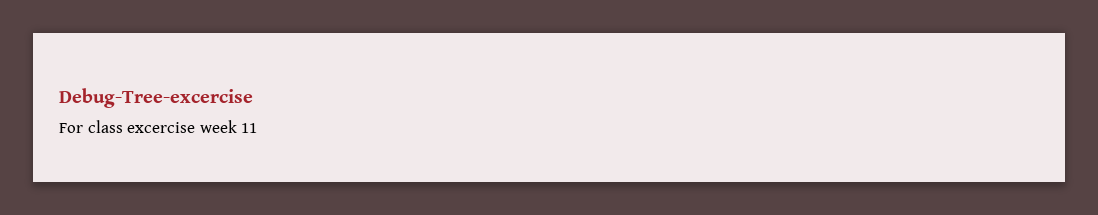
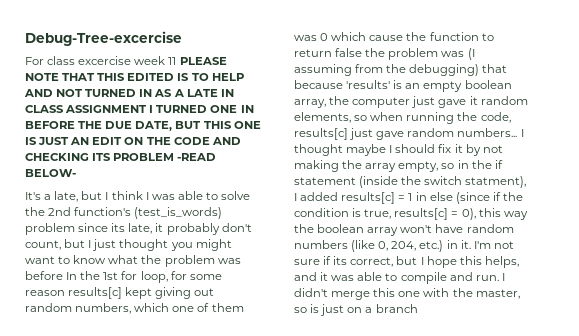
- For class excercise week 11
+ For class excercise week 11 PLEASE NOTE THAT THIS EDITED IS TO HELP AND NOT TURNED IN AS A LATE IN CLASS ASSIGNMENT I TURNED ONE IN BEFORE THE DUE DATE, BUT THIS ONE IS JUST AN EDIT ON THE CODE AND CHECKING ITS PROBLEM -READ BELOW-
+ It's a late, but I think I was able to solve the 2nd function's (test_is_words) problem since its late, it probably don't count, but I just thought you might want to know what the problem was before In the 1st for loop, for some reason results[c] kept giving out random numbers, which one of them was 0 which cause the function to return false the problem was (I assuming from the debugging) that because 'results' is an empty boolean array, the computer just gave it random elements, so when running the code, results[c] just gave random numbers... I thought maybe I should fix it by not making the array empty, so in the if statement (inside the switch statment), I added results[c] = 1 in else (since if the condition is true, results[c] = 0), this way the boolean array won't have random numbers (like 0, 204, etc.) in it. I'm not sure if its correct, but I hope this helps, and it was able to compile and run. I didn't merge this one with the master, so is just on a branch

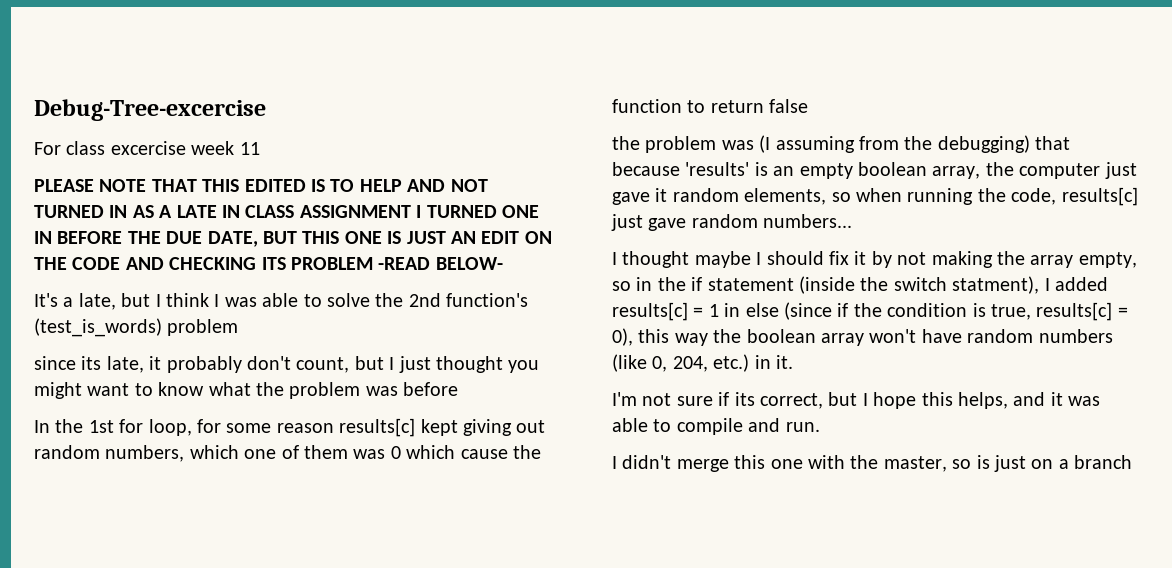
- For class excercise week 11 PLEASE NOTE THAT THIS EDITED IS TO HELP AND NOT TURNED IN AS A LATE IN CLASS ASSIGNMENT I TURNED ONE IN BEFORE THE DUE DATE, BUT THIS ONE IS JUST AN EDIT ON THE CODE AND CHECKING ITS PROBLEM -READ BELOW-
+ For class excercise week 11
+ PLEASE NOTE THAT THIS EDITED IS TO HELP AND NOT TURNED IN AS A LATE IN CLASS ASSIGNMENT I TURNED ONE IN BEFORE THE DUE DATE, BUT THIS ONE IS JUST AN EDIT ON THE CODE AND CHECKING ITS PROBLEM -READ BELOW-
- It's a late, but I think I was able to solve the 2nd function's (test_is_words) problem since its late, it probably don't count, but I just thought you might want to know what the problem was before In the 1st for loop, for some reason results[c] kept giving out random numbers, which one of them was 0 which cause the function to return false the problem was (I assuming from the debugging) that because 'results' is an empty boolean array, the computer just gave it random elements, so when running the code, results[c] just gave random numbers... I thought maybe I should fix it by not making the array empty, so in the if statement (inside the switch statment), I added results[c] = 1 in else (since if the condition is true, results[c] = 0), this way the boolean array won't have random numbers (like 0, 204, etc.) in it. I'm not sure if its correct, but I hope this helps, and it was able to compile and run. I didn't merge this one with the master, so is just on a branch
+ It's a late, but I think I was able to solve the 2nd function's (test_is_words) problem
+ since its late, it probably don't count, but I just thought you might want to know what the problem was before
+ In the 1st for loop, for some reason results[c] kept giving out random numbers, which one of them was 0 which cause the function to return false
+ the problem was (I assuming from the debugging) that because 'results' is an empty boolean array, the computer just gave it random elements, so when running the code, results[c] just gave random numbers...
+ I thought maybe I should fix it by not making the array empty, so in the if statement (inside the switch statment), I added results[c] = 1 in else (since if the condition is true, results[c] = 0), this way the boolean array won't have random numbers (like 0, 204, etc.) in it.
+ I'm not sure if its correct, but I hope this helps, and it was able to compile and run.
+ I didn't merge this one with the master, so is just on a branch

